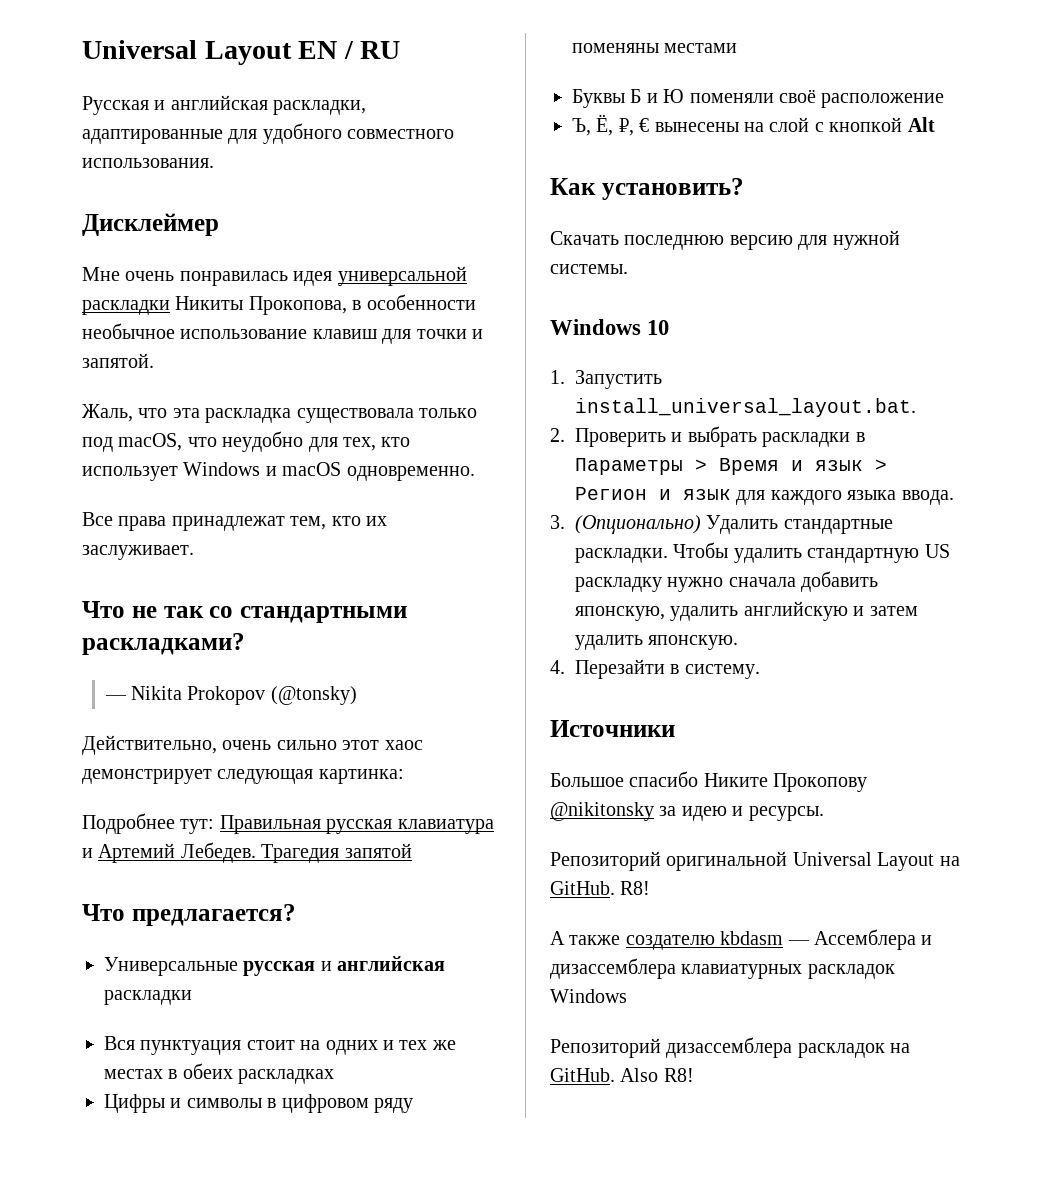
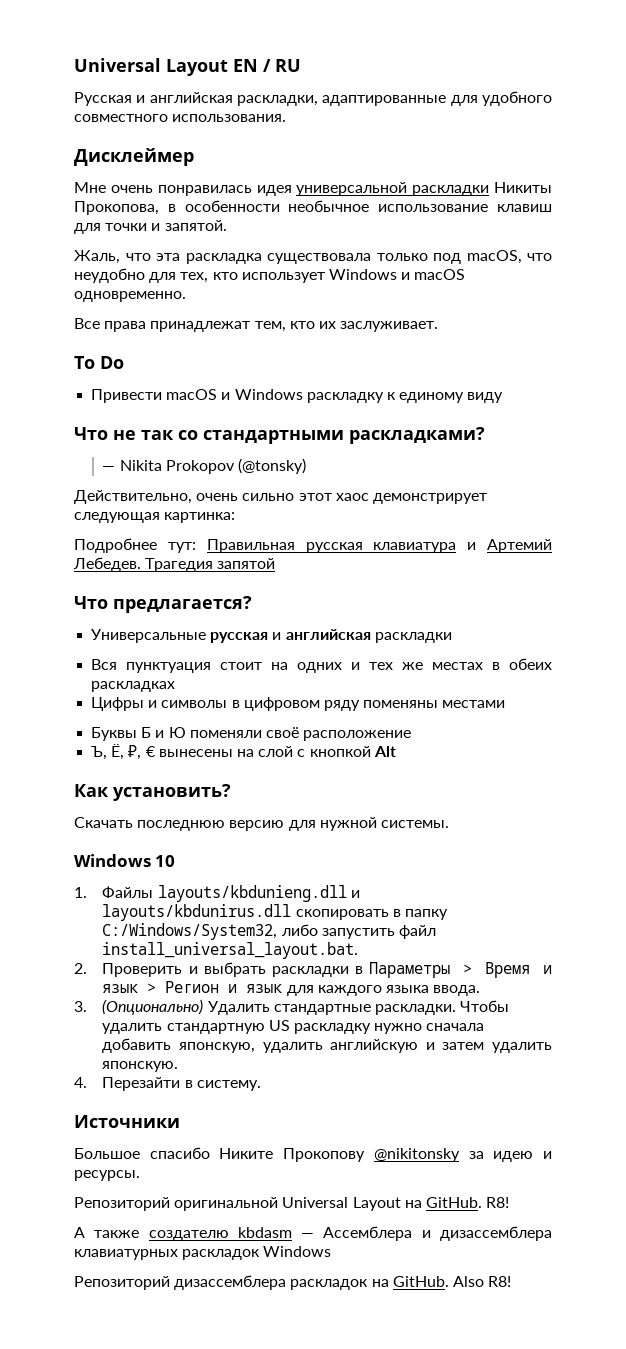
+ To Do
+ Привести macOS и Windows раскладку к единому виду
- 1. Запустить install_universal_layout.bat.
+ 1. Файлы layouts/kbdunieng.dll и layouts/kbdunirus.dll скопировать в папку C:/Windows/System32, либо запустить файл install_universal_layout.bat.

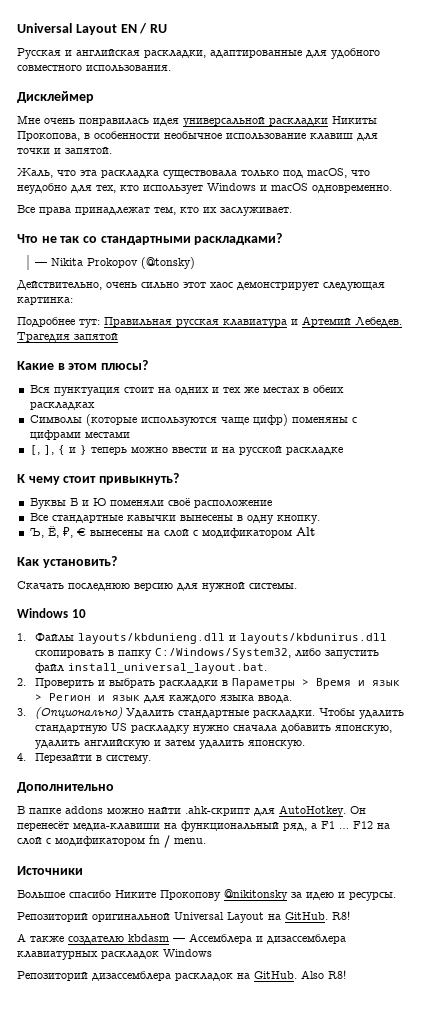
- To Do
- Привести macOS и Windows раскладку к единому виду
- Что предлагается?
- Универсальные русская и английская раскладки
+ Какие в этом плюсы?
- Цифры и символы в цифровом ряду поменяны местами
+ Символы (которые используются чаще цифр) поменяны с цифрами местами
+ [, ], { и } теперь можно ввести и на русской раскладке
+ К чему стоит привыкнуть?
+ Все стандартные кавычки вынесены в одну кнопку.
- Ъ, Ё, ₽, € вынесены на слой с кнопкой Alt
+ Ъ, Ё, ₽, € вынесены на слой с модификатором Alt
+ Дополнительно
+ В папке addons можно найти .ahk-скрипт для AutoHotkey. Он перенесёт медиа-клавиши на функциональный ряд, а F1 … F12 на слой с модификатором fn / menu.

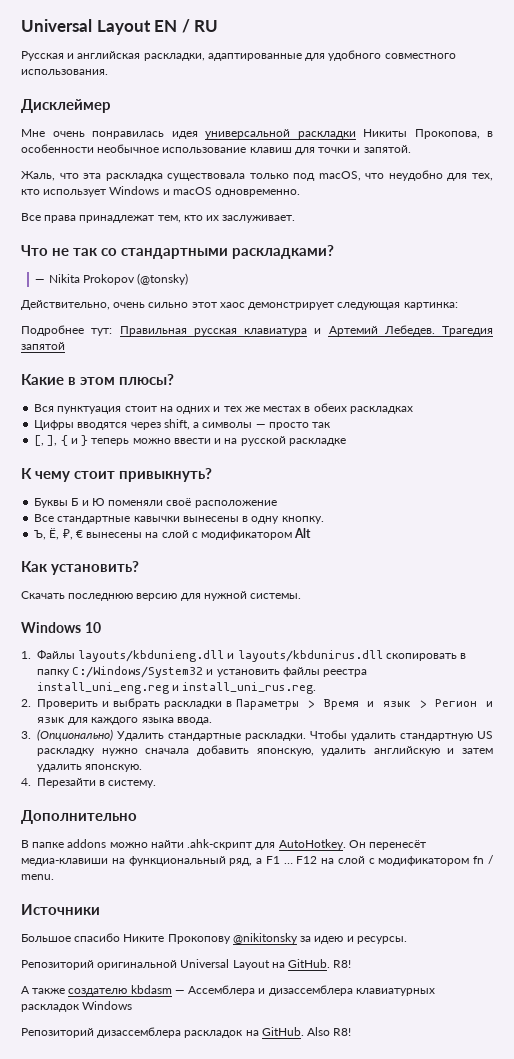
- Символы (которые используются чаще цифр) поменяны с цифрами местами
+ Цифры вводятся через shift, а символы — просто так
- 1. Файлы layouts/kbdunieng.dll и layouts/kbdunirus.dll скопировать в папку C:/Windows/System32, либо запустить файл install_universal_layout.bat.
+ 1. Файлы layouts/kbdunieng.dll и layouts/kbdunirus.dll скопировать в папку C:/Windows/System32 и установить файлы реестра install_uni_eng.reg и install_uni_rus.reg.

